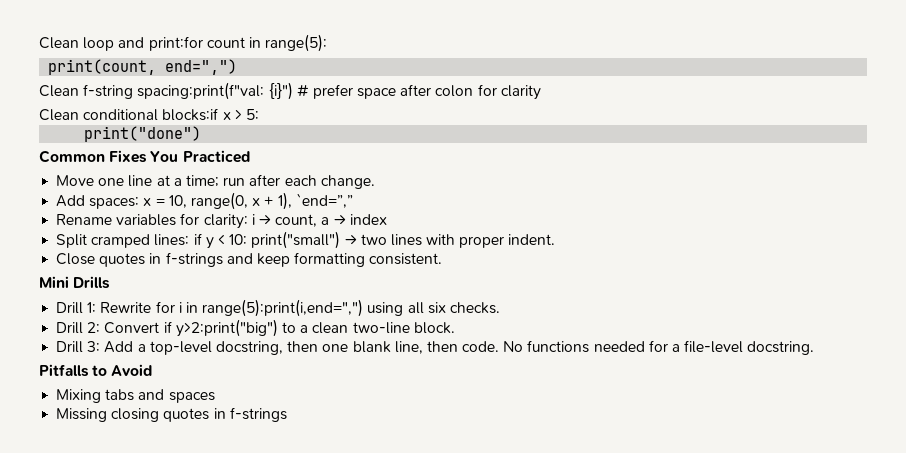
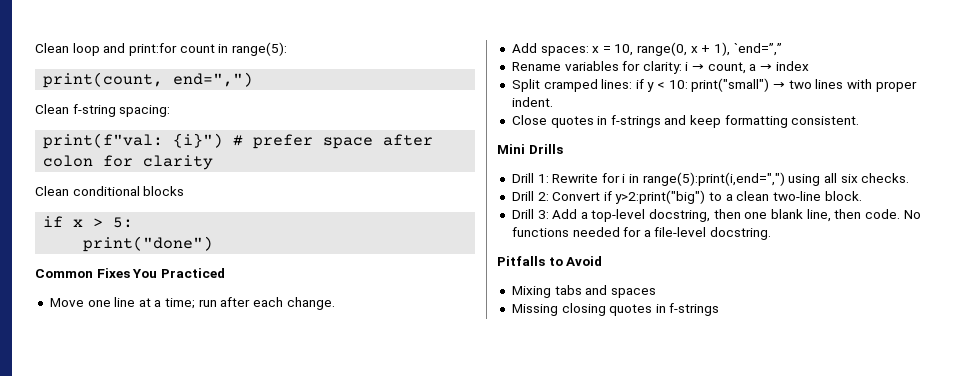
- Clean f-string spacing:print(f"val: {i}") # prefer space after colon for clarity
+ Clean f-string spacing:
+ print(f"val: {i}") # prefer space after colon for clarity
- Clean conditional blocks:if x > 5:
+ Clean conditional blocks
+ if x > 5:

